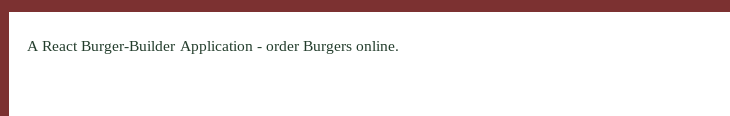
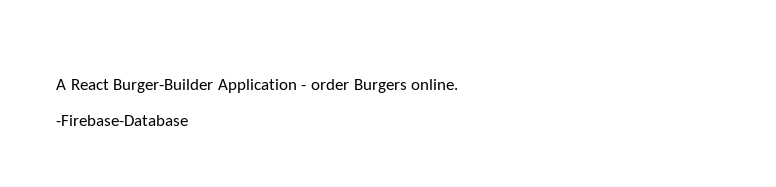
+ -Firebase-Database

